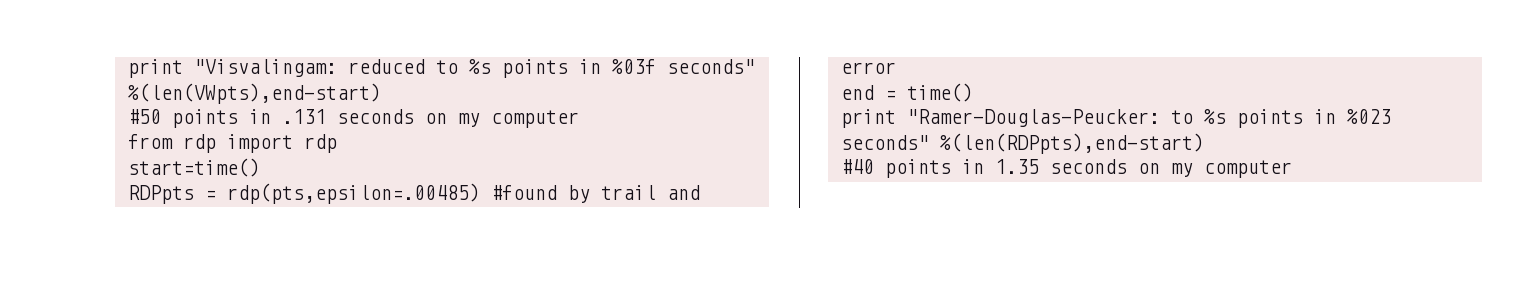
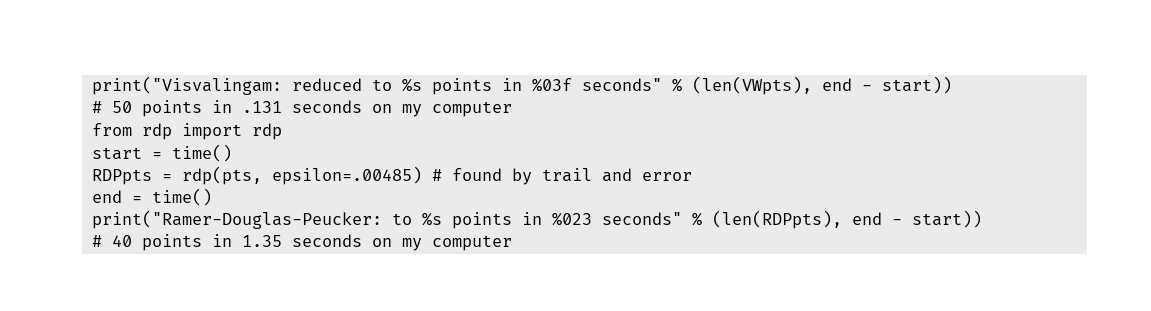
- print "Visvalingam: reduced to %s points in %03f seconds" %(len(VWpts),end-start)
- #50 points in .131 seconds on my computer
+ print("Visvalingam: reduced to %s points in %03f seconds" % (len(VWpts), end - start))
+ # 50 points in .131 seconds on my computer
- start=time()
+ start = time()
- RDPpts = rdp(pts,epsilon=.00485) #found by trail and error
+ RDPpts = rdp(pts, epsilon=.00485) # found by trail and error
- print "Ramer-Douglas-Peucker: to %s points in %023 seconds" %(len(RDPpts),end-start)
- #40 points in 1.35 seconds on my computer
+ print("Ramer-Douglas-Peucker: to %s points in %023 seconds" % (len(RDPpts), end - start))
+ # 40 points in 1.35 seconds on my computer

